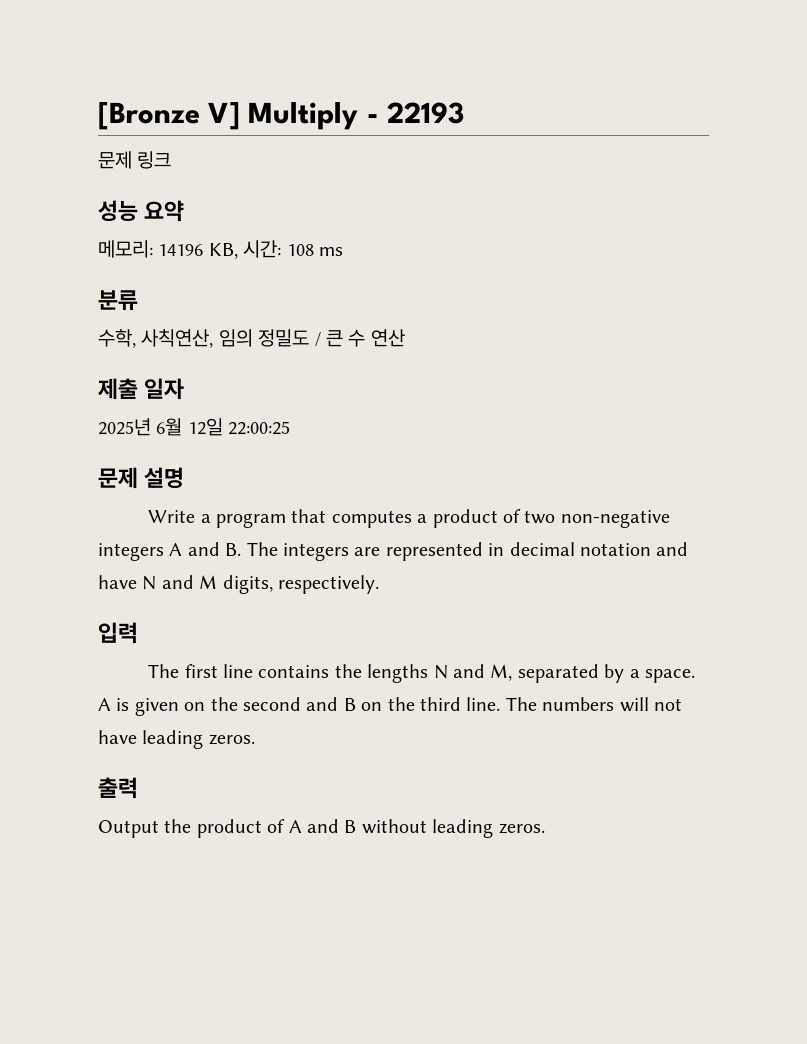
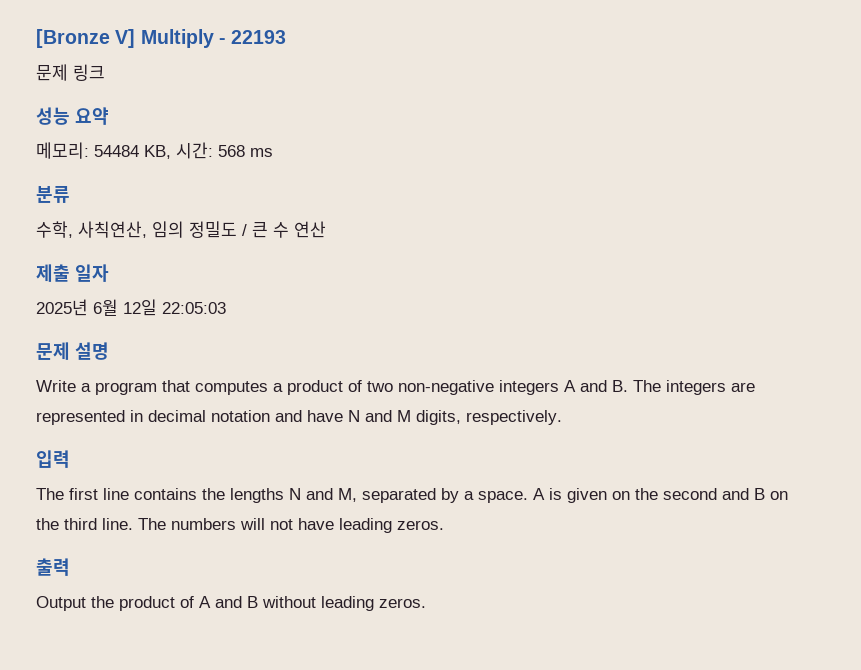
- 메모리: 14196 KB, 시간: 108 ms
+ 메모리: 54484 KB, 시간: 568 ms
- 2025년 6월 12일 22:00:25
+ 2025년 6월 12일 22:05:03

